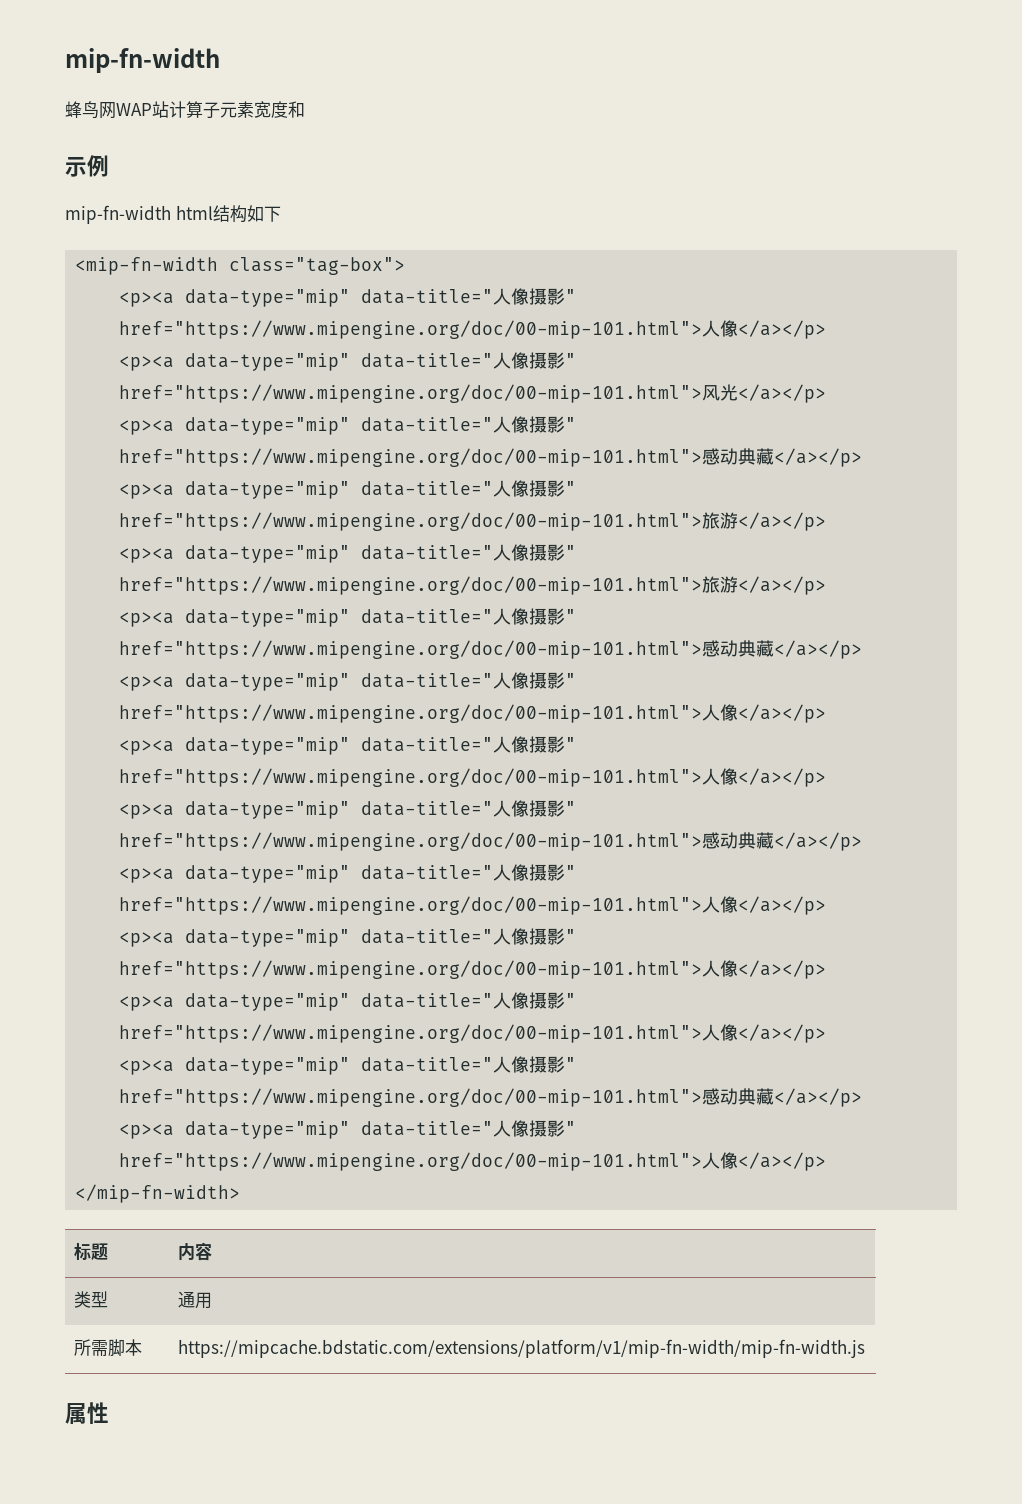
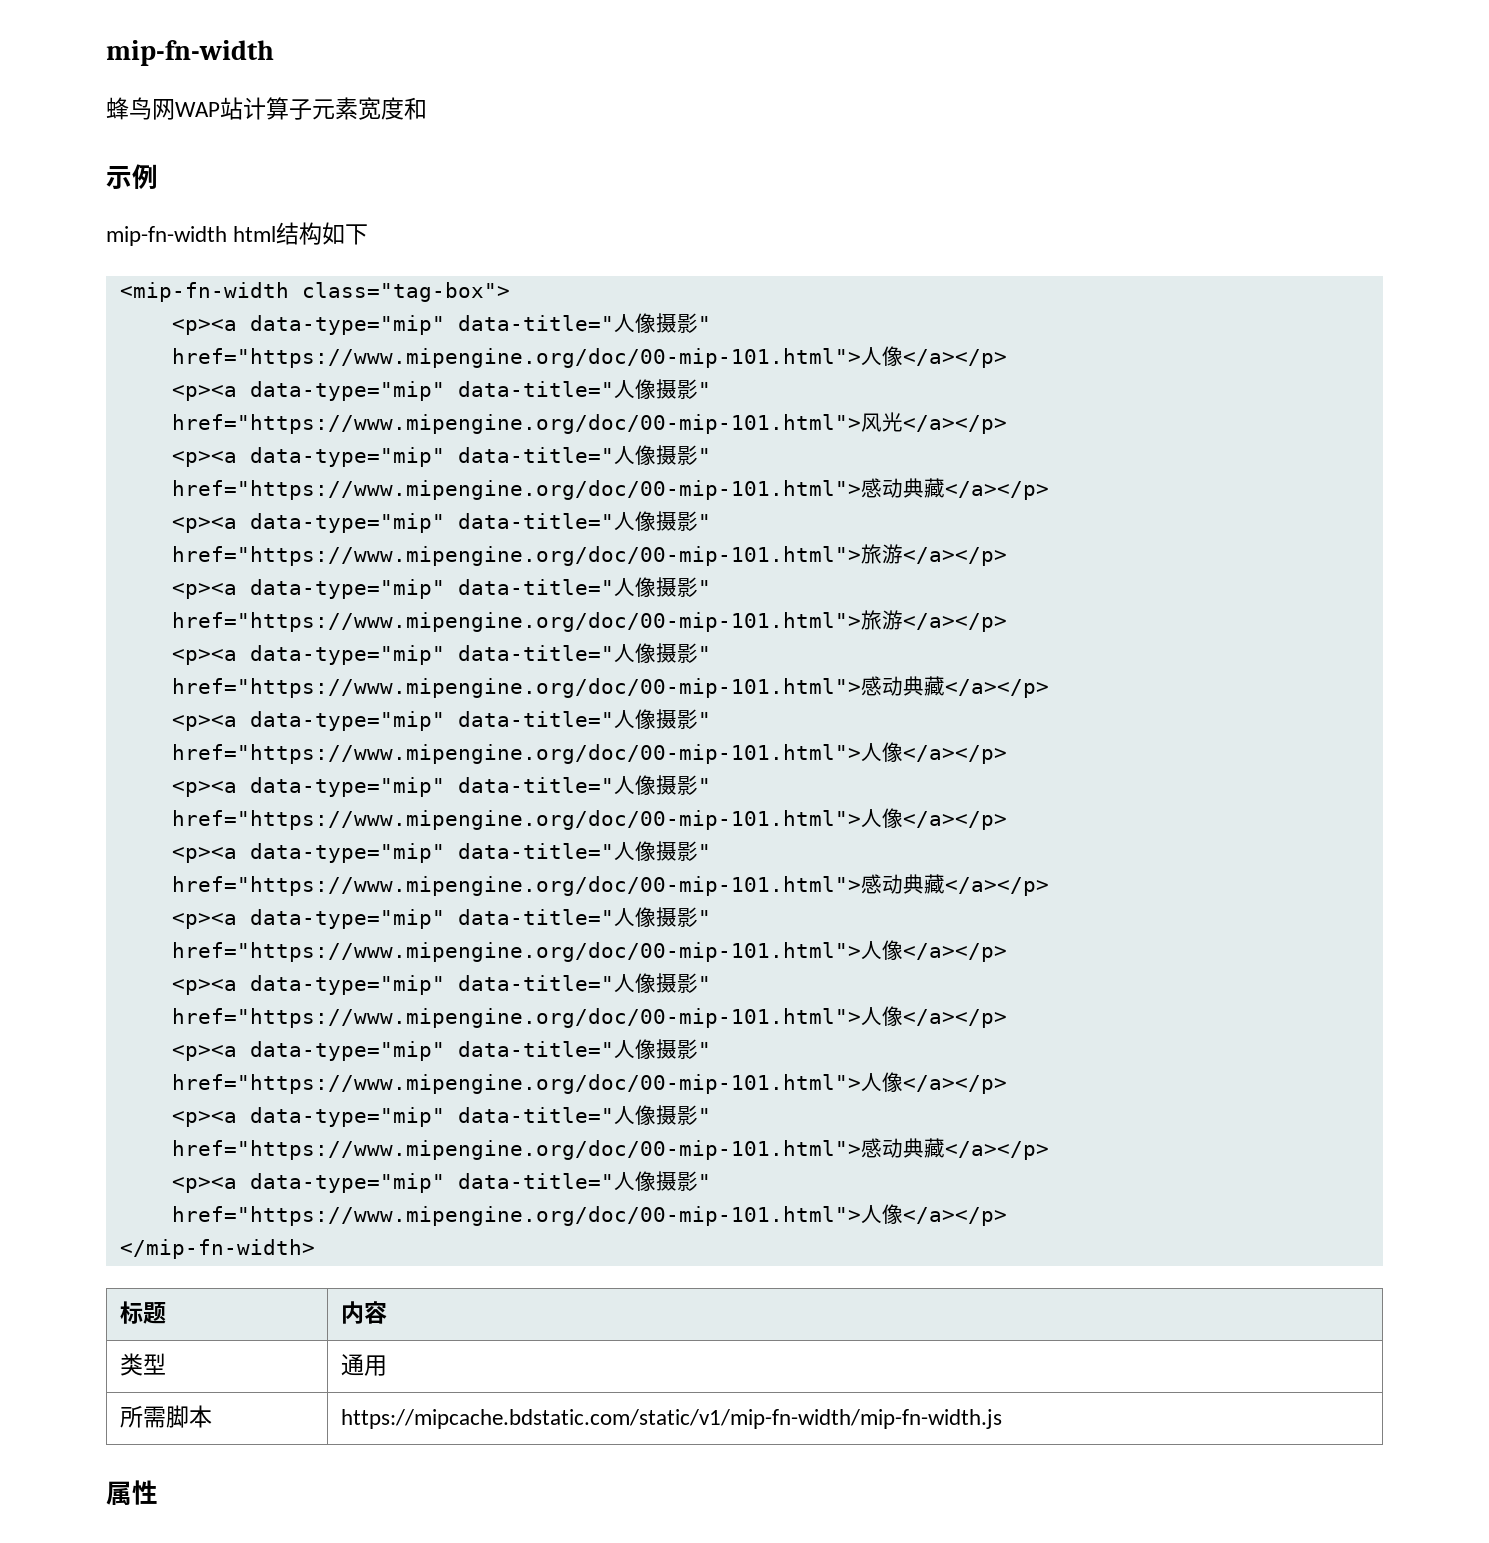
- 所需脚本 | https://mipcache.bdstatic.com/extensions/platform/v1/mip-fn-width/mip-fn-width.js
+ 所需脚本 | https://mipcache.bdstatic.com/static/v1/mip-fn-width/mip-fn-width.js

